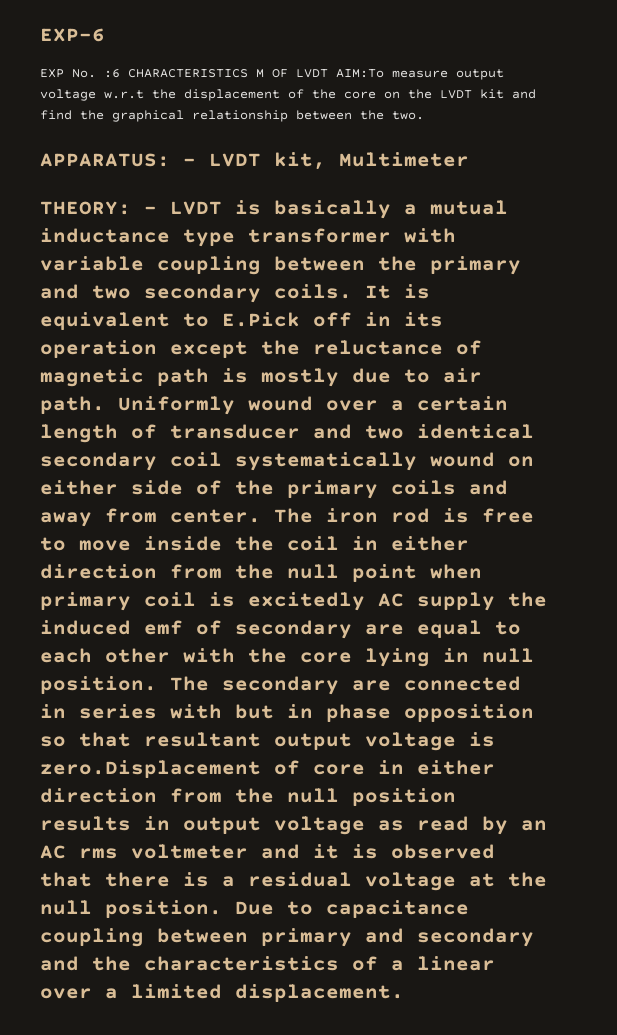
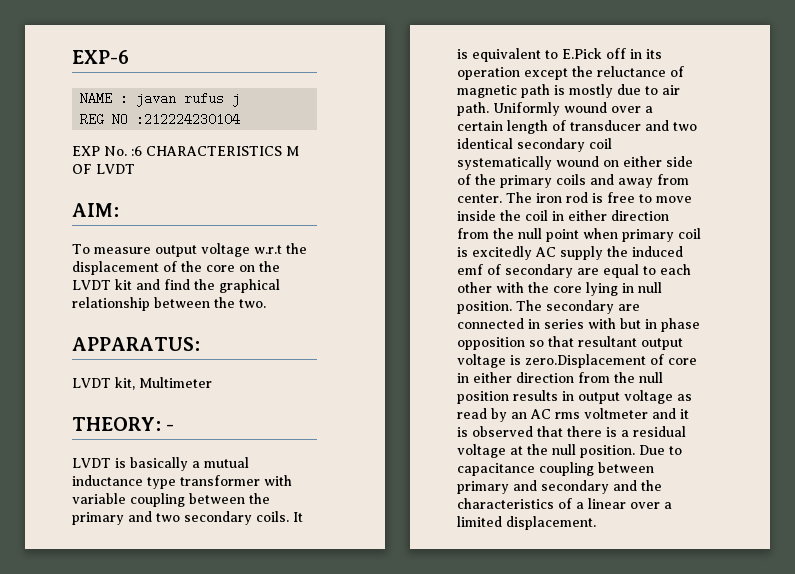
+ NAME : javan rufus j
+ REG NO :212224230104
- EXP No. :6 CHARACTERISTICS M OF LVDT AIM:To measure output voltage w.r.t the displacement of the core on the LVDT kit and find the graphical relationship between the two.
+ EXP No. :6 CHARACTERISTICS M OF LVDT
+ AIM:
+ To measure output voltage w.r.t the displacement of the core on the LVDT kit and find the graphical relationship between the two.
- APPARATUS: - LVDT kit, Multimeter
+ APPARATUS:
+ LVDT kit, Multimeter
- THEORY: - LVDT is basically a mutual inductance type transformer with variable coupling between the primary and two secondary coils.
+ THEORY: -
+ LVDT is basically a mutual inductance type transformer with variable coupling between the primary and two secondary coils.

